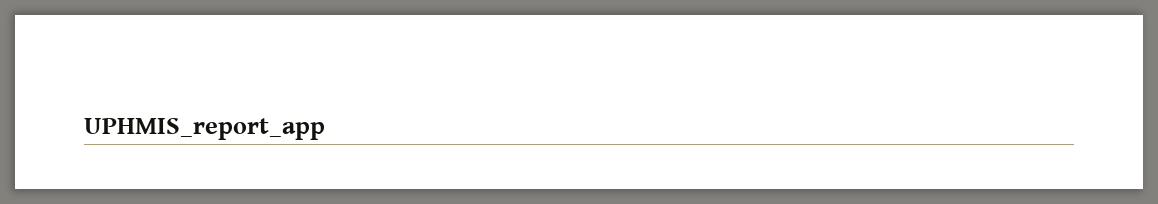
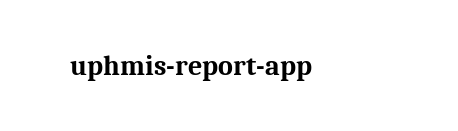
- UPHMIS_report_app
+ uphmis-report-app

